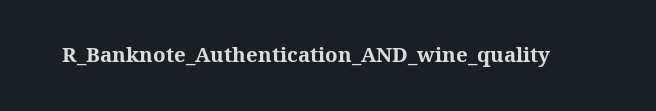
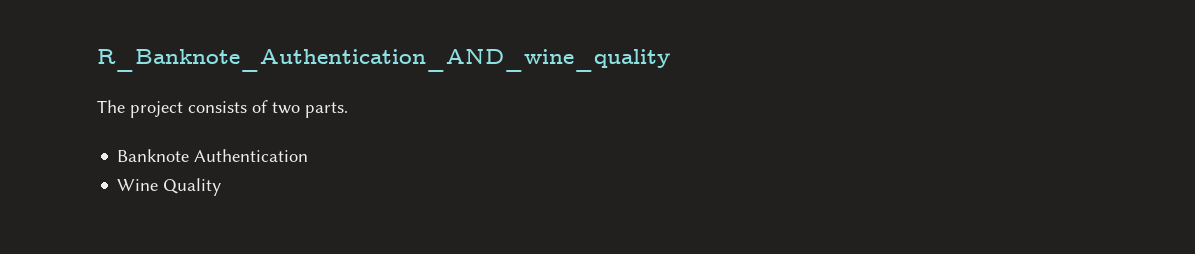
+ The project consists of two parts.
+ Banknote Authentication
+ Wine Quality

